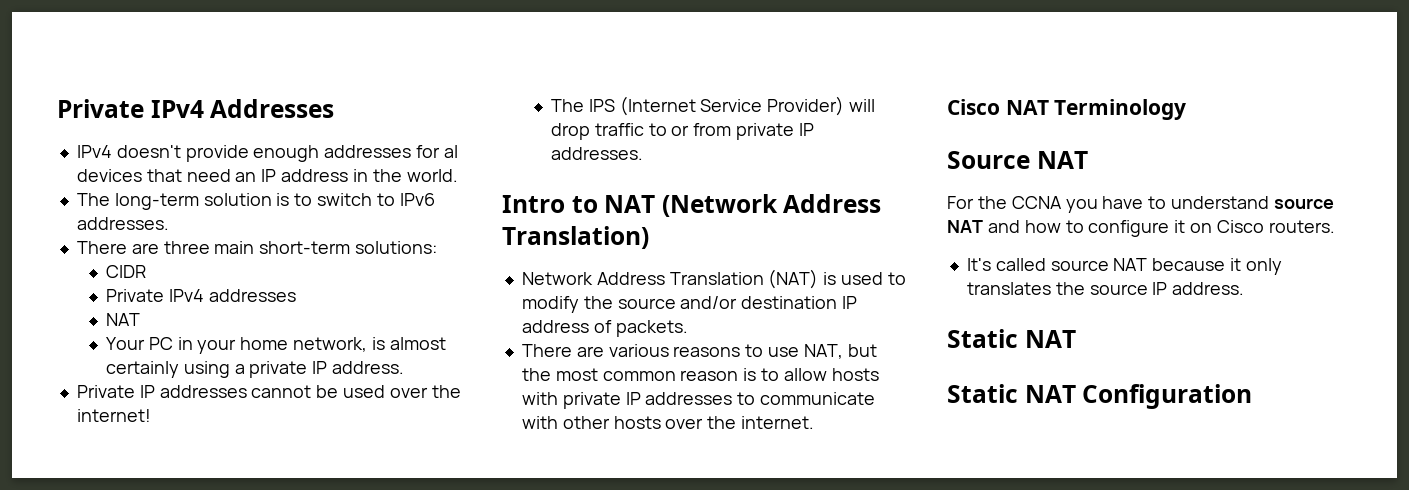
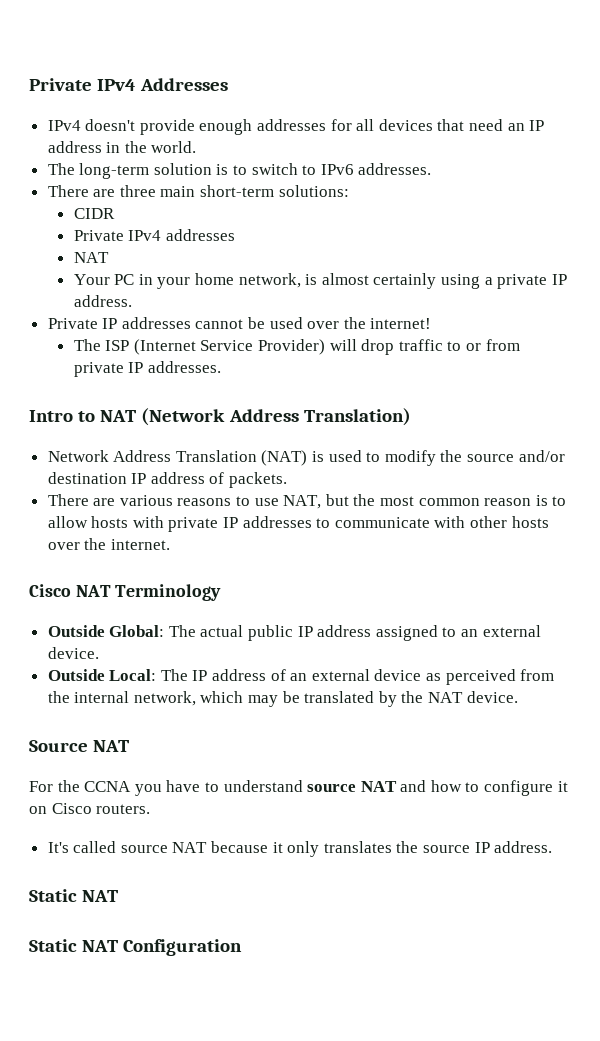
- IPv4 doesn't provide enough addresses for al devices that need an IP address in the world.
+ IPv4 doesn't provide enough addresses for all devices that need an IP address in the world.
- The IPS (Internet Service Provider) will drop traffic to or from private IP addresses.
+ The ISP (Internet Service Provider) will drop traffic to or from private IP addresses.
+ Outside Global: The actual public IP address assigned to an external device.
+ Outside Local: The IP address of an external device as perceived from the internal network, which may be translated by the NAT device.

